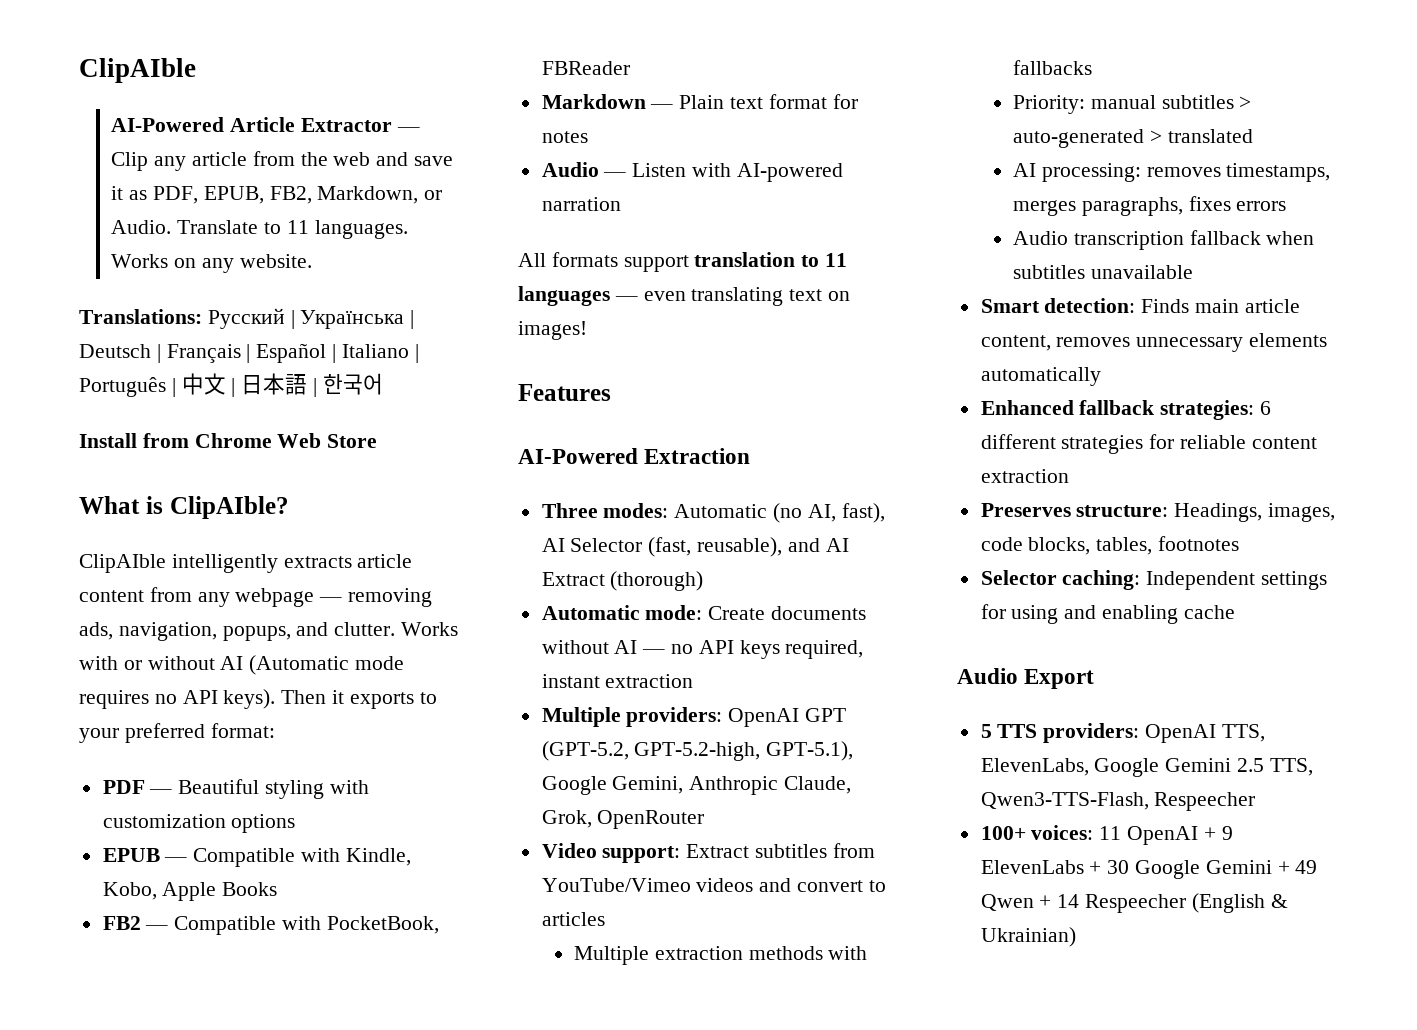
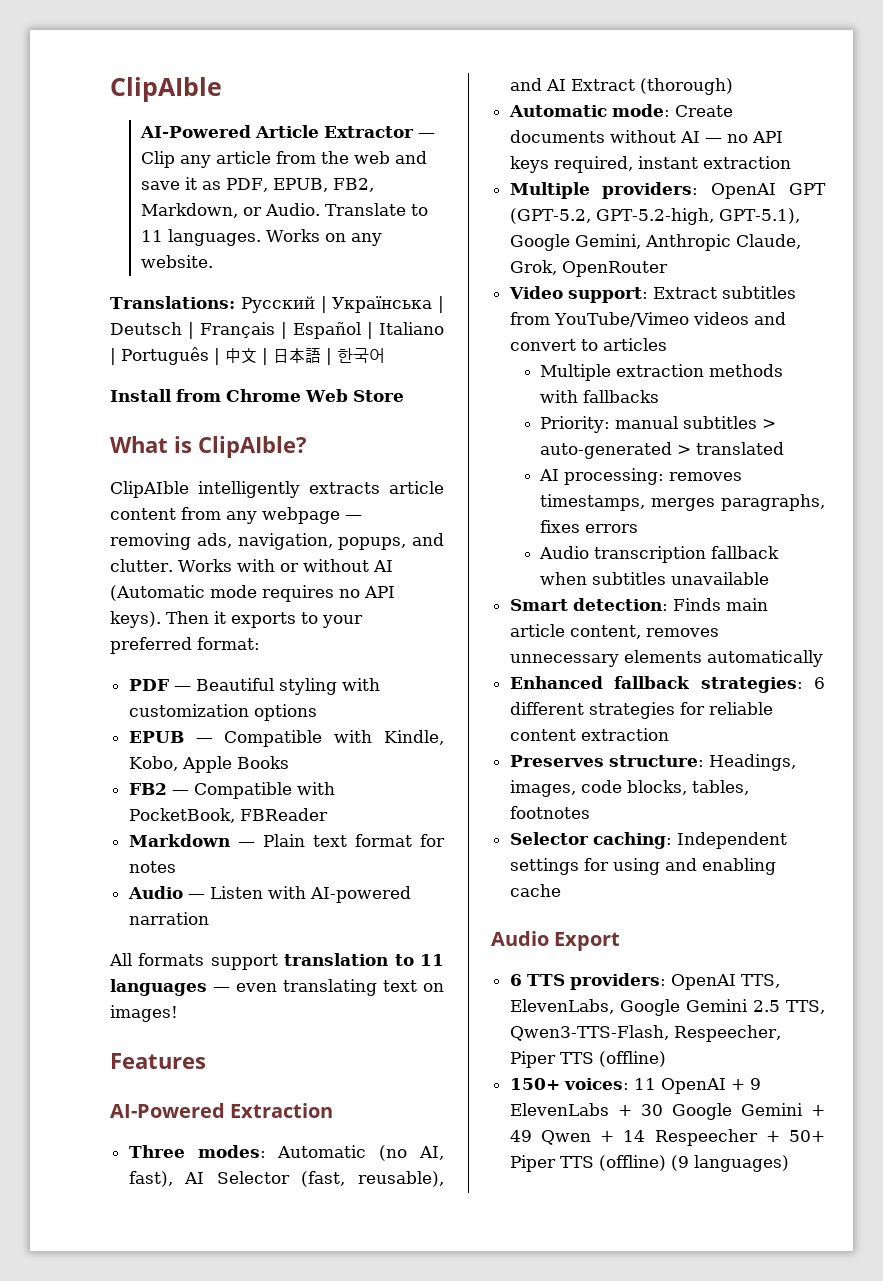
- 5 TTS providers: OpenAI TTS, ElevenLabs, Google Gemini 2.5 TTS, Qwen3-TTS-Flash, Respeecher
- 100+ voices: 11 OpenAI + 9 ElevenLabs + 30 Google Gemini + 49 Qwen + 14 Respeecher (English & Ukrainian)
+ 6 TTS providers: OpenAI TTS, ElevenLabs, Google Gemini 2.5 TTS, Qwen3-TTS-Flash, Respeecher, Piper TTS (offline)
+ 150+ voices: 11 OpenAI + 9 ElevenLabs + 30 Google Gemini + 49 Qwen + 14 Respeecher + 50+ Piper TTS (offline) (9 languages)

